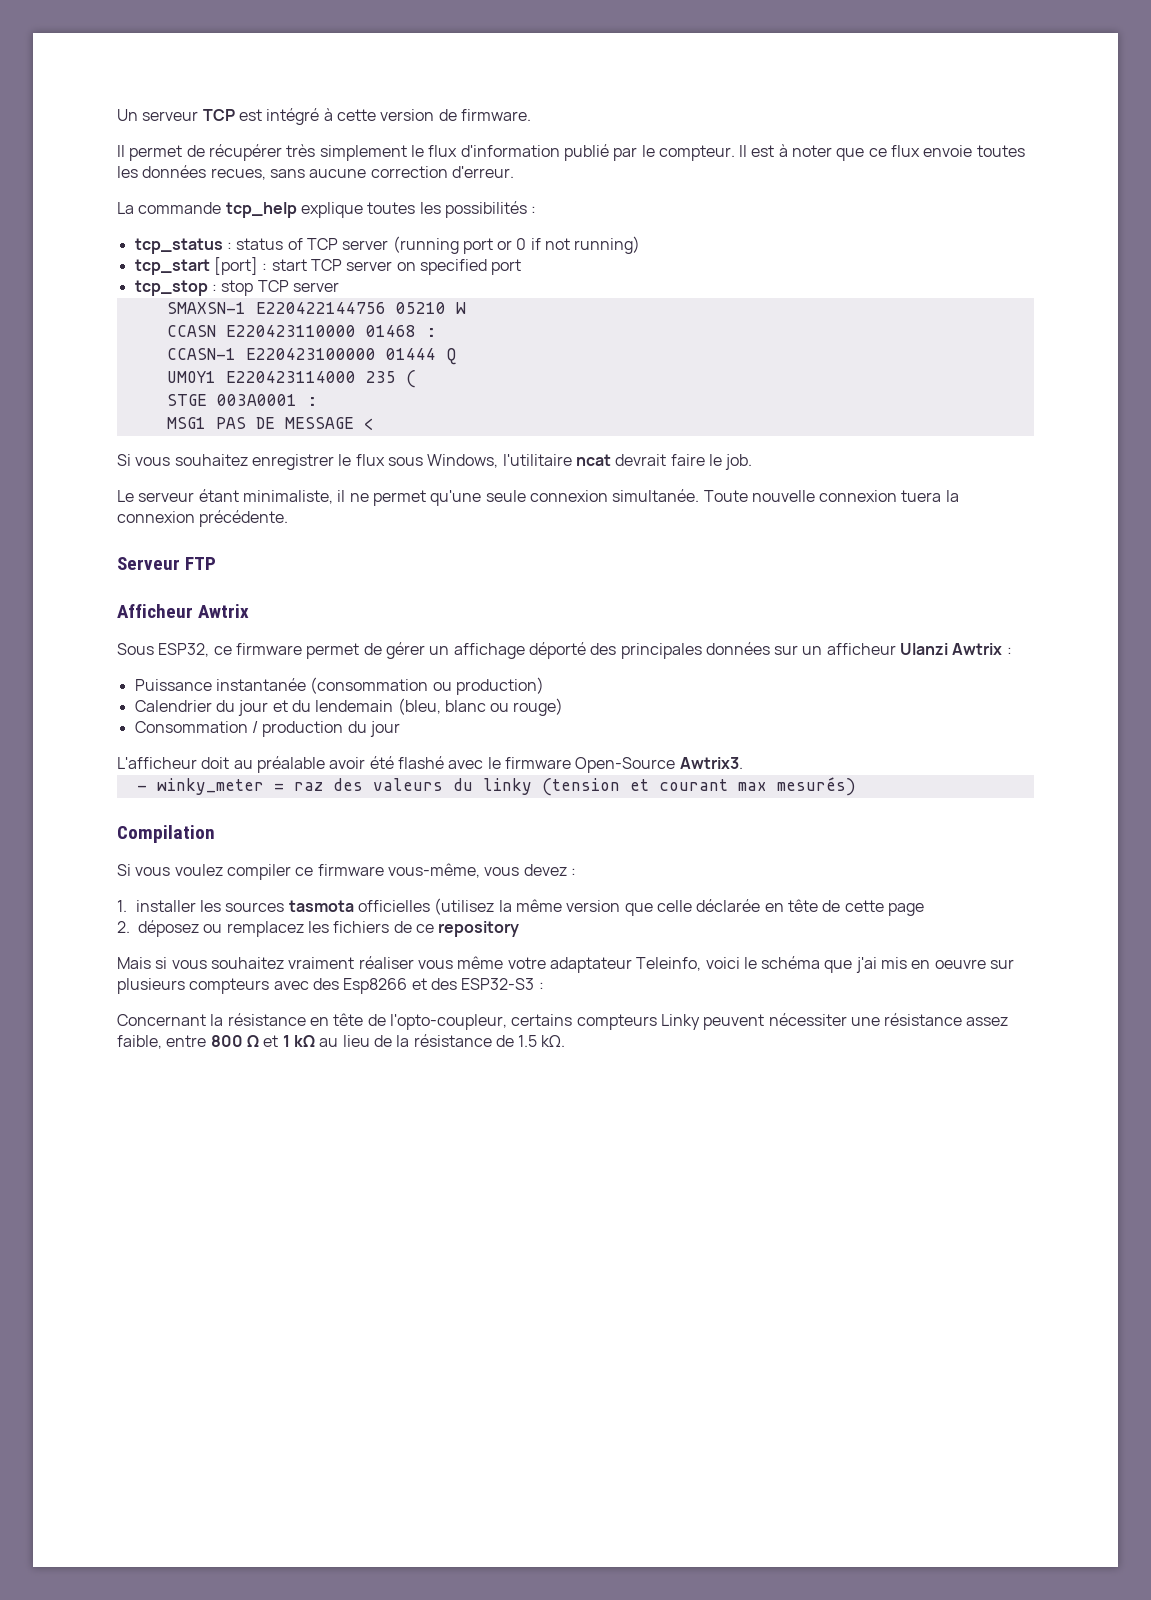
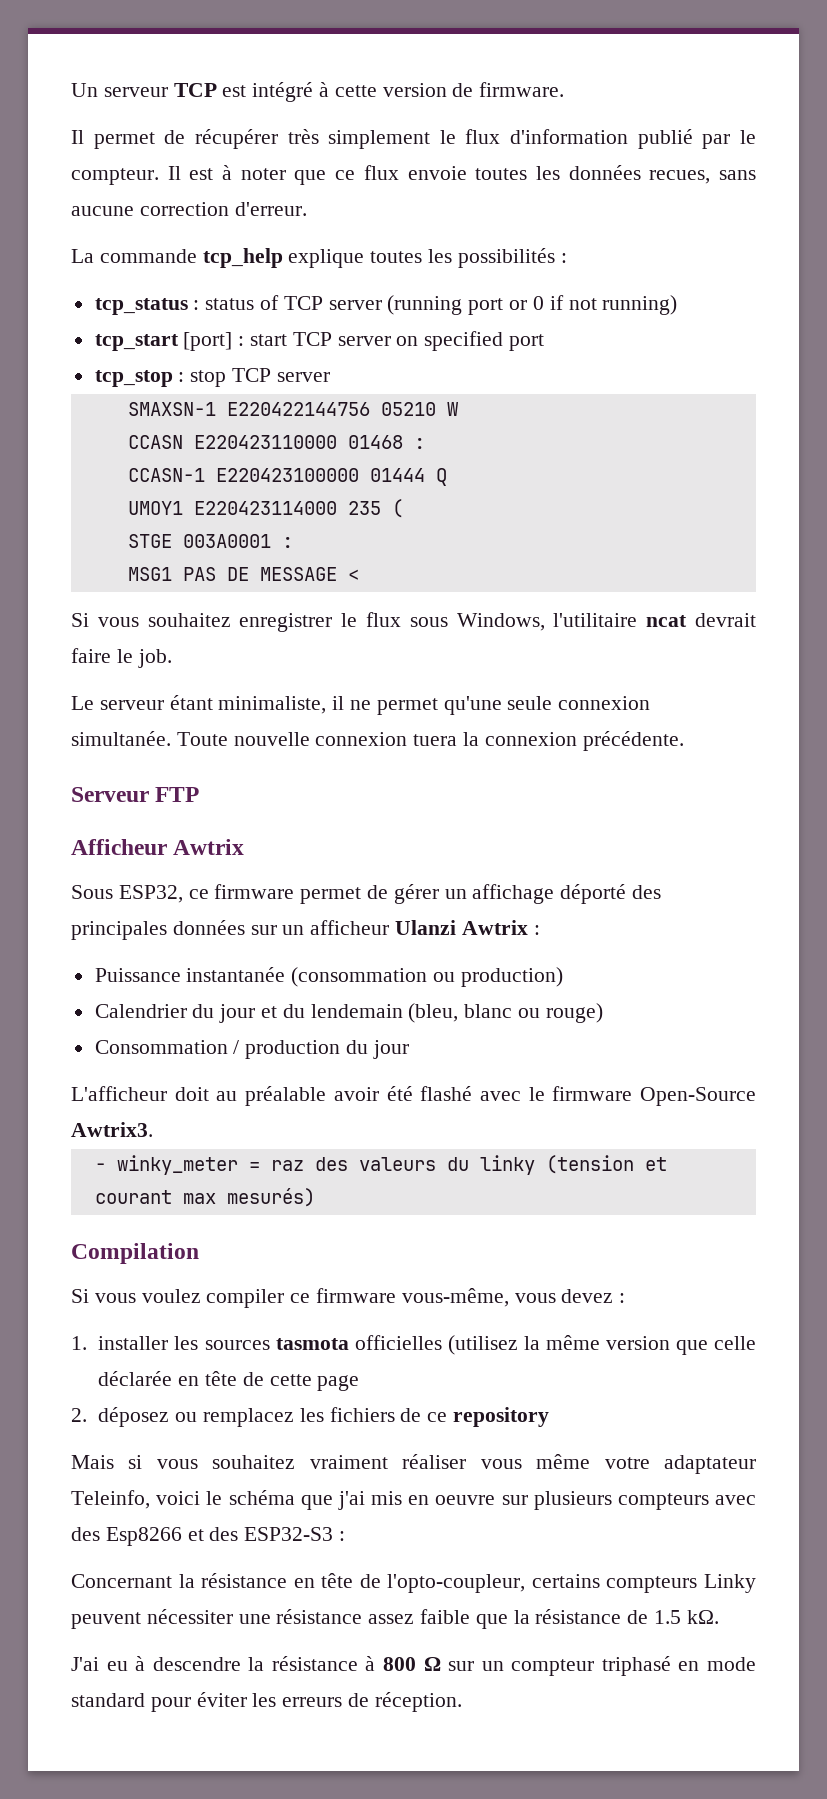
- Concernant la résistance en tête de l'opto-coupleur, certains compteurs Linky peuvent nécessiter une résistance assez faible, entre 800 Ω et 1 kΩ au lieu de la résistance de 1.5 kΩ.
+ Concernant la résistance en tête de l'opto-coupleur, certains compteurs Linky peuvent nécessiter une résistance assez faible que la résistance de 1.5 kΩ.
+ J'ai eu à descendre la résistance à 800 Ω sur un compteur triphasé en mode standard pour éviter les erreurs de réception.

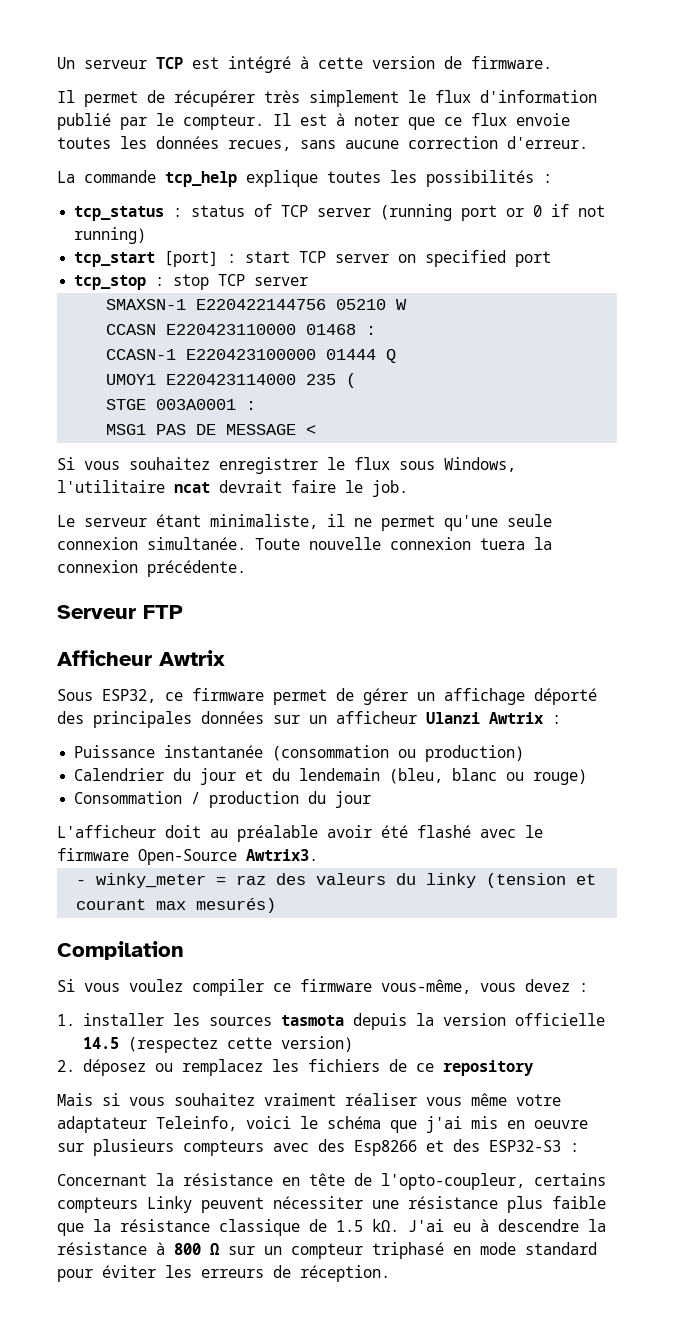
- 1. installer les sources tasmota officielles (utilisez la même version que celle déclarée en tête de cette page
+ 1. installer les sources tasmota depuis la version officielle 14.5 (respectez cette version)
- Concernant la résistance en tête de l'opto-coupleur, certains compteurs Linky peuvent nécessiter une résistance assez faible que la résistance de 1.5 kΩ.
- J'ai eu à descendre la résistance à 800 Ω sur un compteur triphasé en mode standard pour éviter les erreurs de réception.
+ Concernant la résistance en tête de l'opto-coupleur, certains compteurs Linky peuvent nécessiter une résistance plus faible que la résistance classique de 1.5 kΩ. J'ai eu à descendre la résistance à 800 Ω sur un compteur triphasé en mode standard pour éviter les erreurs de réception.

